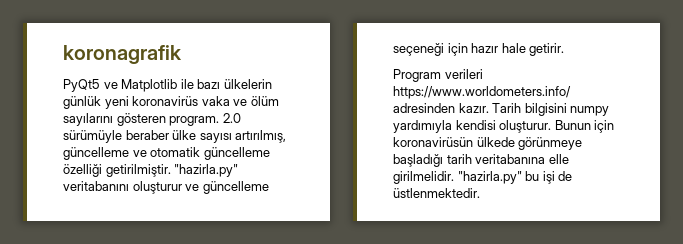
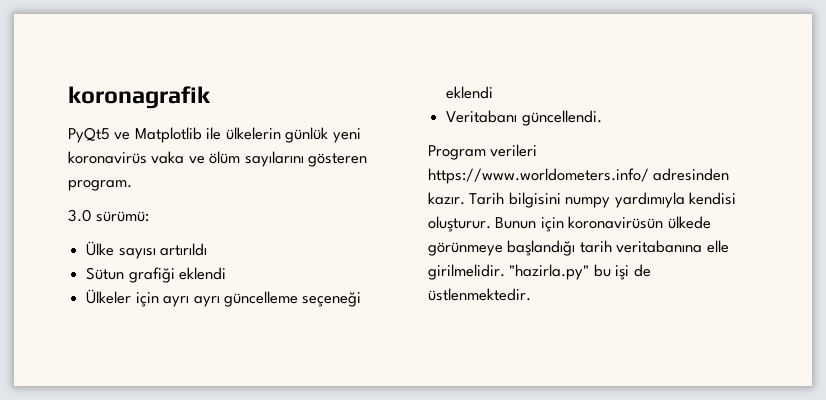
- PyQt5 ve Matplotlib ile bazı ülkelerin günlük yeni koronavirüs vaka ve ölüm sayılarını gösteren program. 2.0 sürümüyle beraber ülke sayısı artırılmış, güncelleme ve otomatik güncelleme özelliği getirilmiştir. "hazirla.py" veritabanını oluşturur ve güncelleme seçeneği için hazır hale getirir.
+ PyQt5 ve Matplotlib ile ülkelerin günlük yeni koronavirüs vaka ve ölüm sayılarını gösteren program.
+ 3.0 sürümü:
+ Ülke sayısı artırıldı
+ Sütun grafiği eklendi
+ Ülkeler için ayrı ayrı güncelleme seçeneği eklendi
+ Veritabanı güncellendi.
- Bunun için koronavirüsün ülkede görünmeye başladığı tarih veritabanına elle girilmelidir.
+ Bunun için koronavirüsün ülkede görünmeye başlandığı tarih veritabanına elle girilmelidir.

